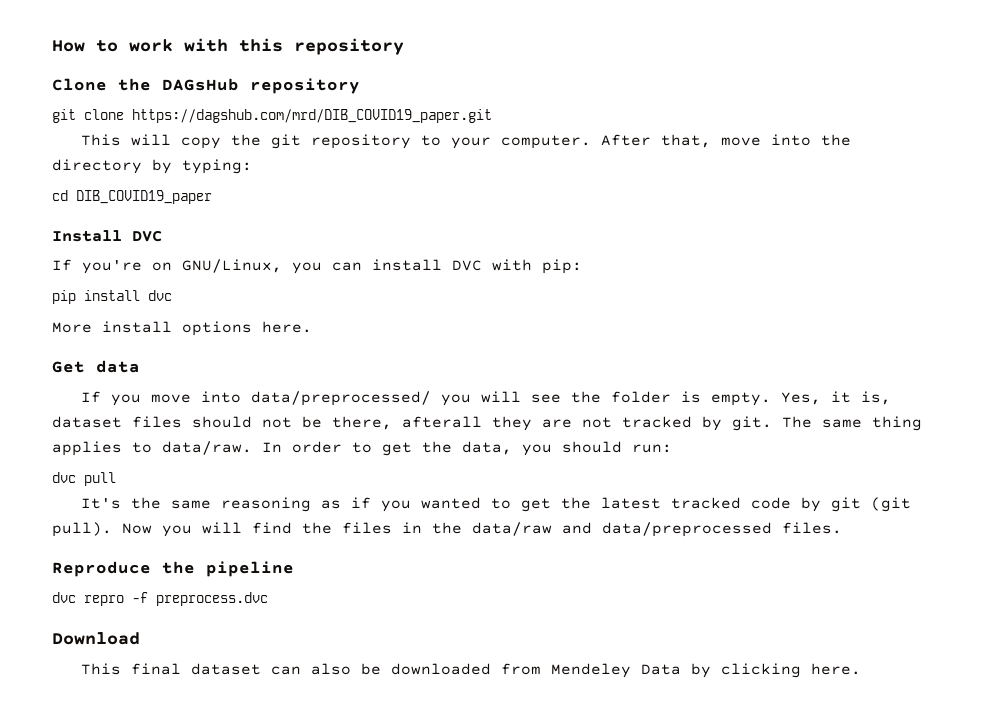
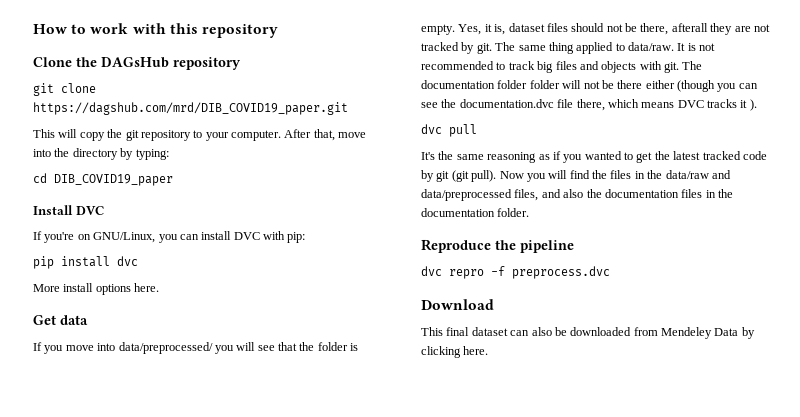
- If you move into data/preprocessed/ you will see the folder is empty.
+ If you move into data/preprocessed/ you will see that the folder is empty.
- The same thing applies to data/raw.
+ The same thing applied to data/raw.
- In order to get the data, you should run:
+ It is not recommended to track big files and objects with git. The documentation folder folder will not be there either (though you can see the documentation.dvc file there, which means DVC tracks it ).
- Now you will find the files in the data/raw and data/preprocessed files.
+ Now you will find the files in the data/raw and data/preprocessed files, and also the documentation files in the documentation folder.

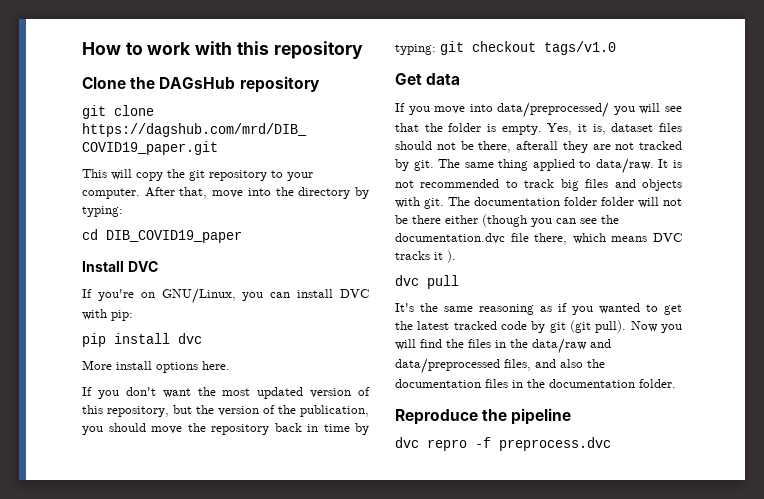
+ If you don't want the most updated version of this repository, but the version of the publication, you should move the repository back in time by typing: git checkout tags/v1.0
- Download
- This final dataset can also be downloaded from Mendeley Data by clicking here.

